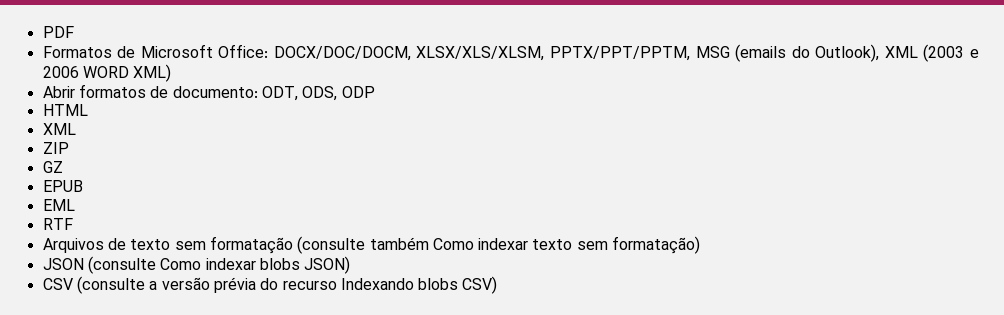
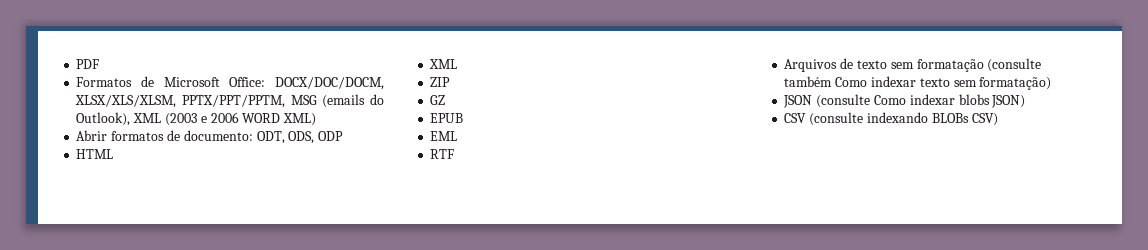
- CSV (consulte a versão prévia do recurso Indexando blobs CSV)
+ CSV (consulte indexando BLOBs CSV)

